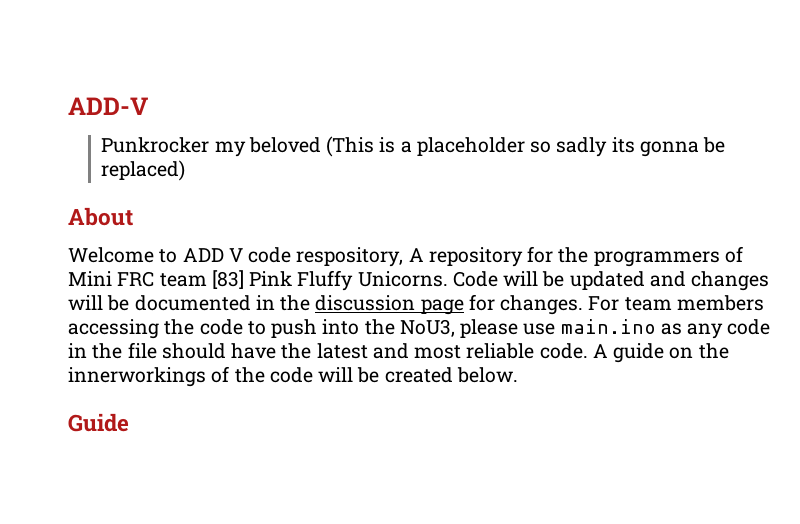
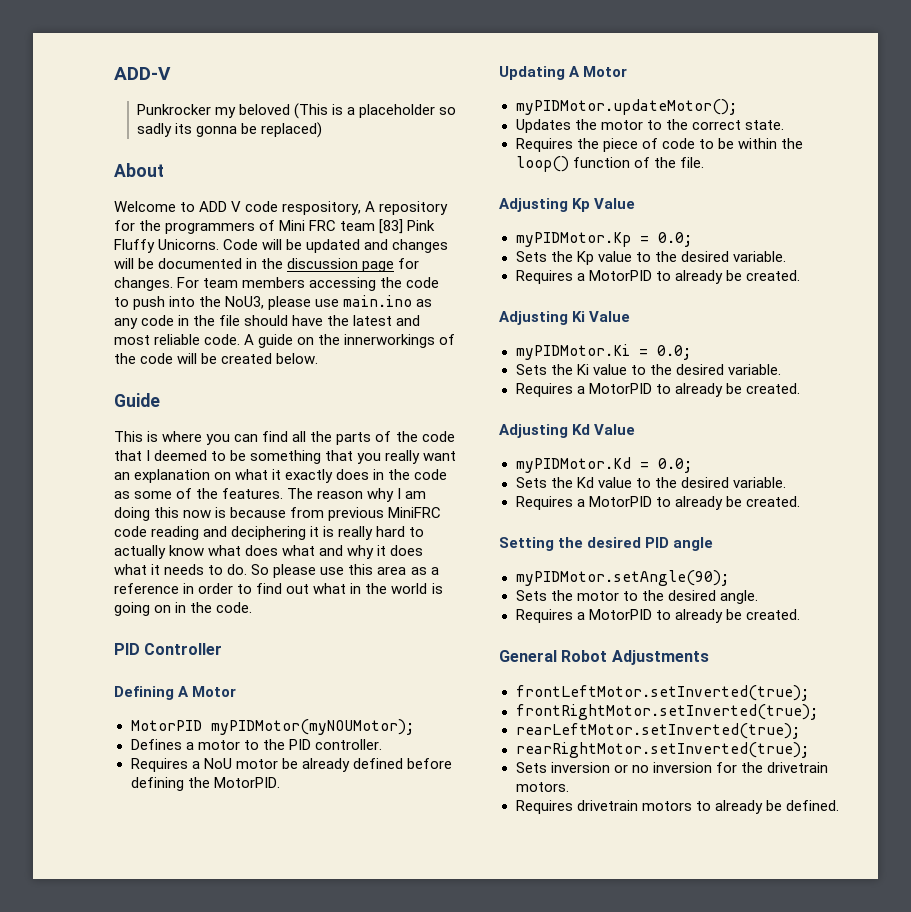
+ This is where you can find all the parts of the code that I deemed to be something that you really want an explanation on what it exactly does in the code as some of the features. The reason why I am doing this now is because from previous MiniFRC code reading and deciphering it is really hard to actually know what does what and why it does what it needs to do. So please use this area as a reference in order to find out what in the world is going on in the code.
+ PID Controller
+ Defining A Motor
+ MotorPID myPIDMotor(myNOUMotor);
+ Defines a motor to the PID controller.
+ Requires a NoU motor be already defined before defining the MotorPID.
+ Updating A Motor
+ myPIDMotor.updateMotor();
+ Updates the motor to the correct state.
+ Requires the piece of code to be within the loop() function of the file.
+ Adjusting Kp Value
+ myPIDMotor.Kp = 0.0;
+ Sets the Kp value to the desired variable.
+ Requires a MotorPID to already be created.
+ Adjusting Ki Value
+ myPIDMotor.Ki = 0.0;
+ Sets the Ki value to the desired variable.
+ Requires a MotorPID to already be created.
+ Adjusting Kd Value
+ myPIDMotor.Kd = 0.0;
+ Sets the Kd value to the desired variable.
+ Requires a MotorPID to already be created.
+ Setting the desired PID angle
+ myPIDMotor.setAngle(90);
+ Sets the motor to the desired angle.
+ Requires a MotorPID to already be created.
+ General Robot Adjustments
+ frontLeftMotor.setInverted(true);
+ frontRightMotor.setInverted(true);
+ rearLeftMotor.setInverted(true);
+ rearRightMotor.setInverted(true);
+ Sets inversion or no inversion for the drivetrain motors.
+ Requires drivetrain motors to already be defined.

